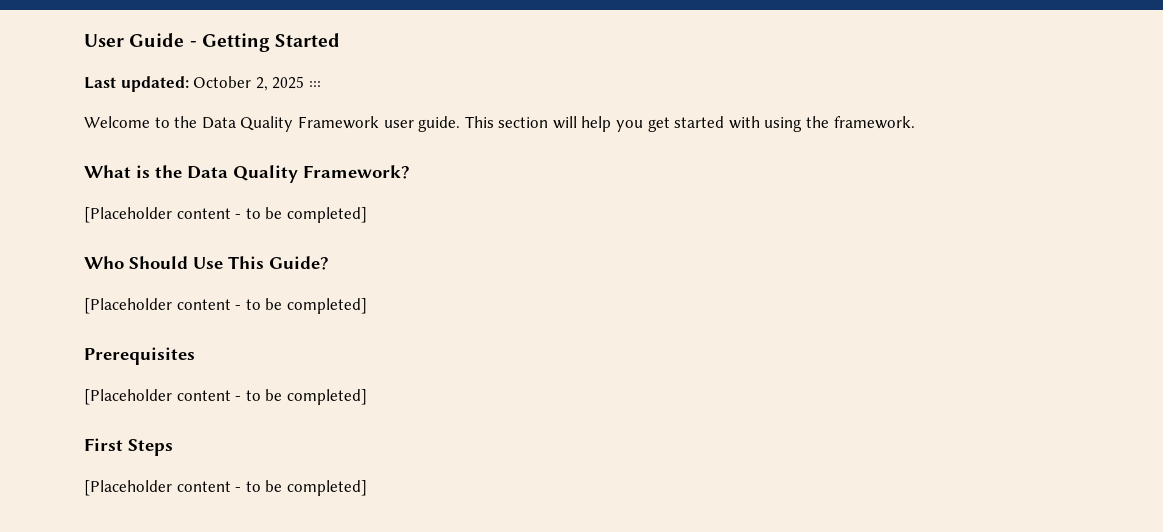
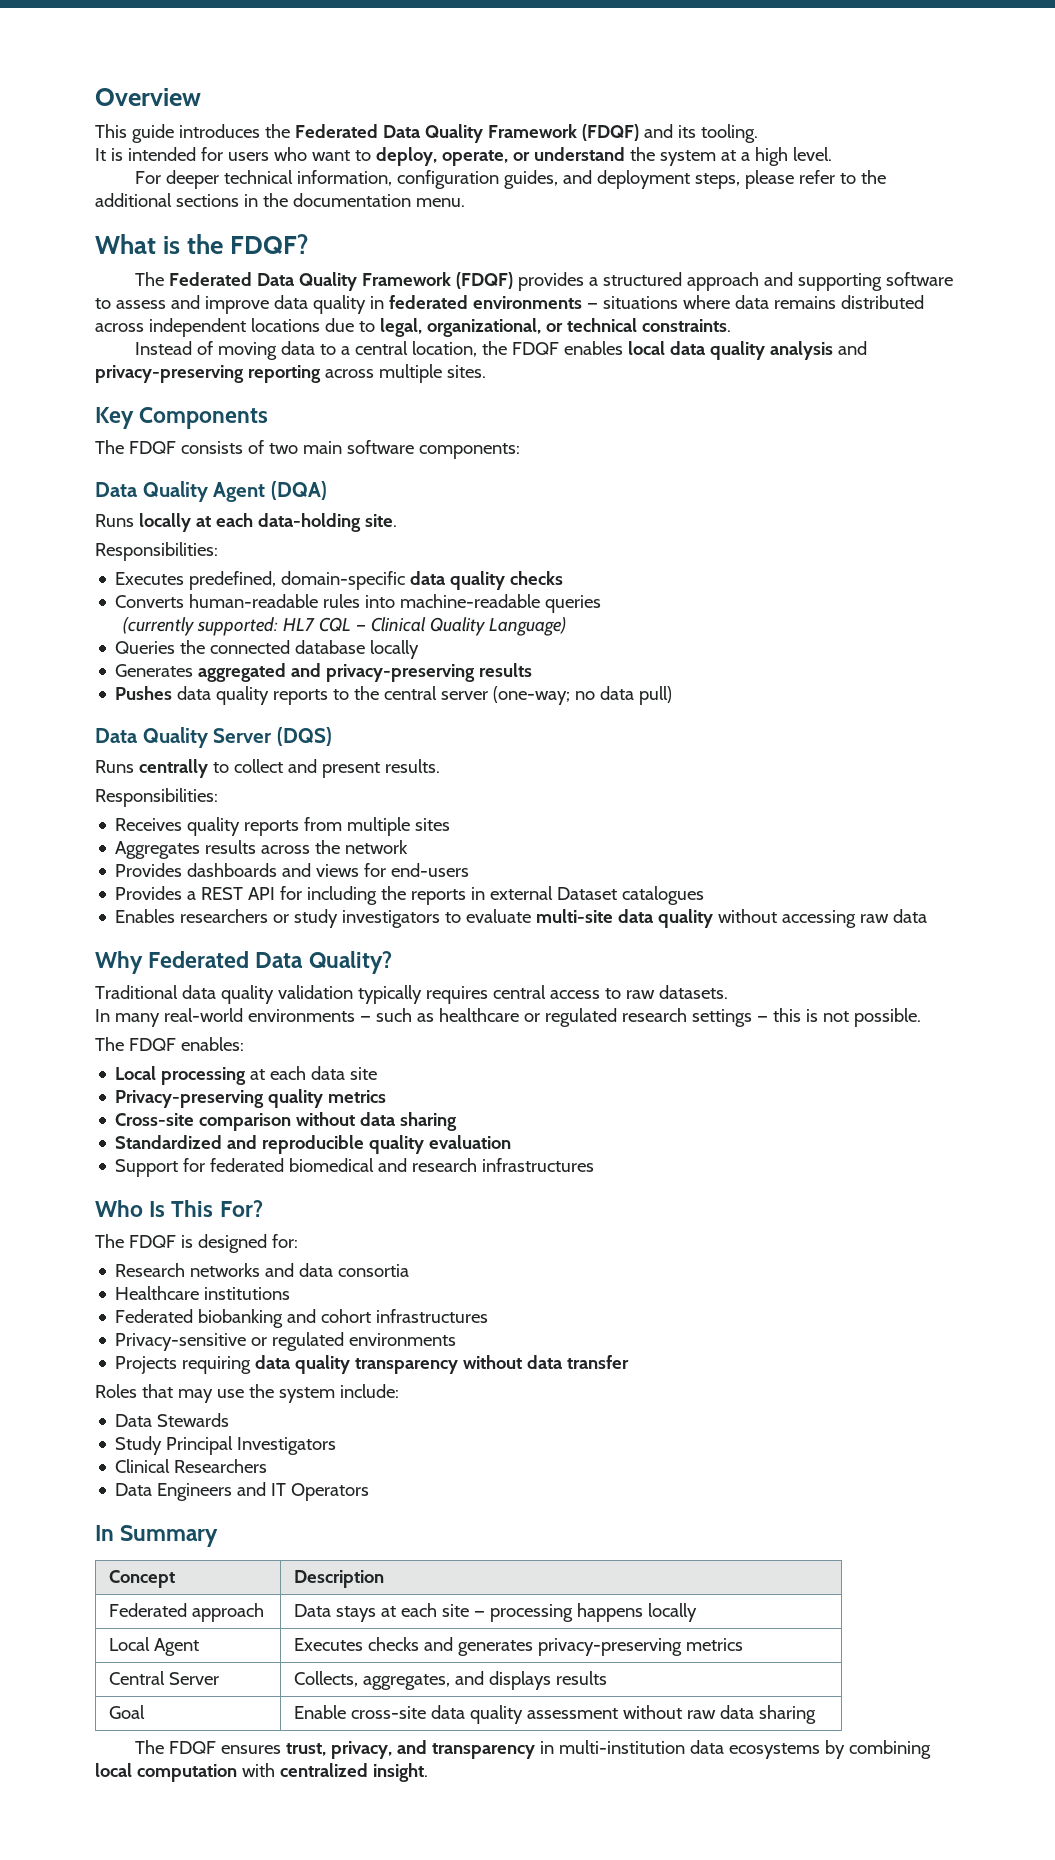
- User Guide - Getting Started
- Last updated: October 2, 2025 :::
- Welcome to the Data Quality Framework user guide. This section will help you get started with using the framework.
- What is the Data Quality Framework?
- [Placeholder content - to be completed]
- Who Should Use This Guide?
- [Placeholder content - to be completed]
- Prerequisites
- [Placeholder content - to be completed]
- First Steps
- [Placeholder content - to be completed]
+ Overview
+ This guide introduces the Federated Data Quality Framework (FDQF) and its tooling.
+ It is intended for users who want to deploy, operate, or understand the system at a high level.
+ For deeper technical information, configuration guides, and deployment steps, please refer to the additional sections in the documentation menu.
+ What is the FDQF?
+ The Federated Data Quality Framework (FDQF) provides a structured approach and supporting software to assess and improve data quality in federated environments — situations where data remains distributed across independent locations due to legal, organizational, or technical constraints.
+ Instead of moving data to a central location, the FDQF enables local data quality analysis and privacy-preserving reporting across multiple sites.
+ Key Components
+ The FDQF consists of two main software components:
+ Data Quality Agent (DQA)
+ Runs locally at each data-holding site.
+ Responsibilities:
+ Executes predefined, domain-specific data quality checks
+ Converts human-readable rules into machine-readable queries
+ (currently supported: HL7 CQL — Clinical Quality Language)
+ Queries the connected database locally
+ Generates aggregated and privacy-preserving results
+ Pushes data quality reports to the central server (one-way; no data pull)
+ Data Quality Server (DQS)
+ Runs centrally to collect and present results.
+ Responsibilities:
+ Receives quality reports from multiple sites
+ Aggregates results across the network
+ Provides dashboards and views for end-users
+ Provides a REST API for including the reports in external Dataset catalogues
+ Enables researchers or study investigators to evaluate multi-site data quality without accessing raw data
+ Why Federated Data Quality?
+ Traditional data quality validation typically requires central access to raw datasets.
+ In many real-world environments — such as healthcare or regulated research settings — this is not possible.
+ The FDQF enables:
+ Local processing at each data site
+ Privacy-preserving quality metrics
+ Cross-site comparison without data sharing
+ Standardized and reproducible quality evaluation
+ Support for federated biomedical and research infrastructures
+ Who Is This For?
+ The FDQF is designed for:
+ Research networks and data consortia
+ Healthcare institutions
+ Federated biobanking and cohort infrastructures
+ Privacy-sensitive or regulated environments
+ Projects requiring data quality transparency without data transfer
+ Roles that may use the system include:
+ Data Stewards
+ Study Principal Investigators
+ Clinical Researchers
+ Data Engineers and IT Operators
+ In Summary
+ Concept | Description
+ Federated approach | Data stays at each site — processing happens locally
+ Local Agent | Executes checks and generates privacy-preserving metrics
+ Central Server | Collects, aggregates, and displays results
+ Goal | Enable cross-site data quality assessment without raw data sharing
+ The FDQF ensures trust, privacy, and transparency in multi-institution data ecosystems by combining local computation with centralized insight.

